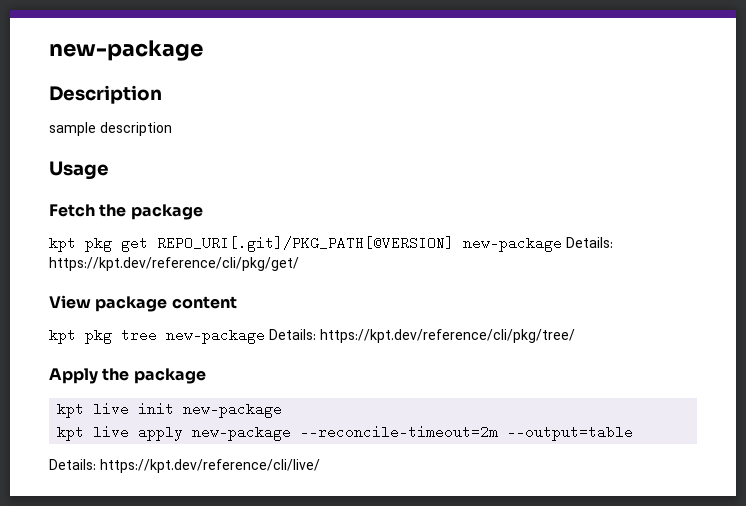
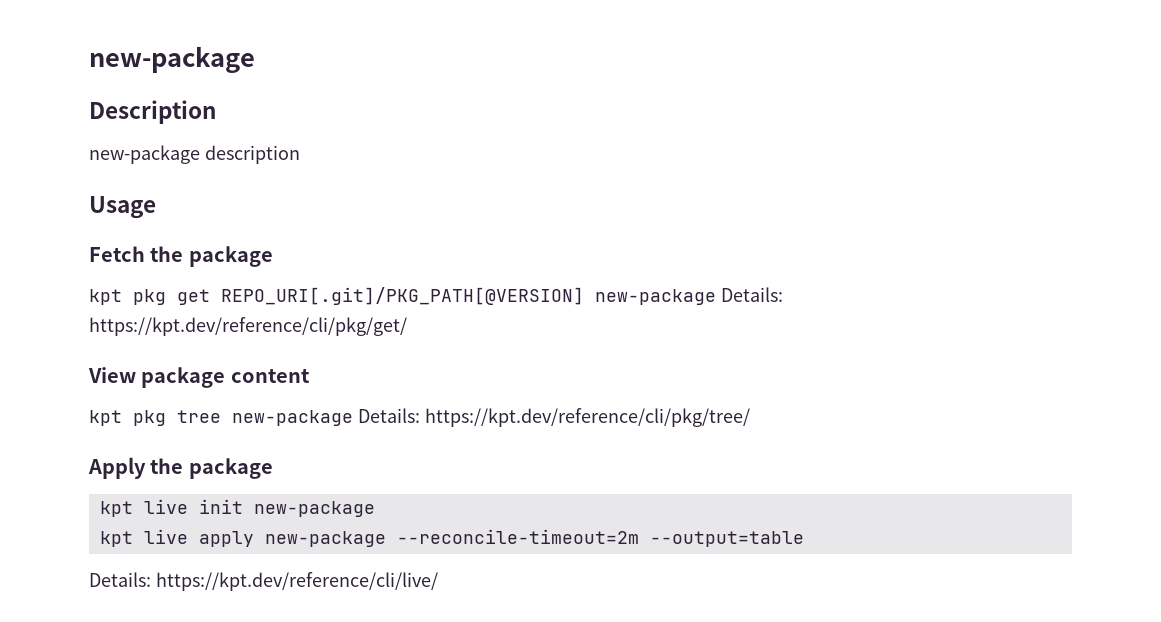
- sample description
+ new-package description

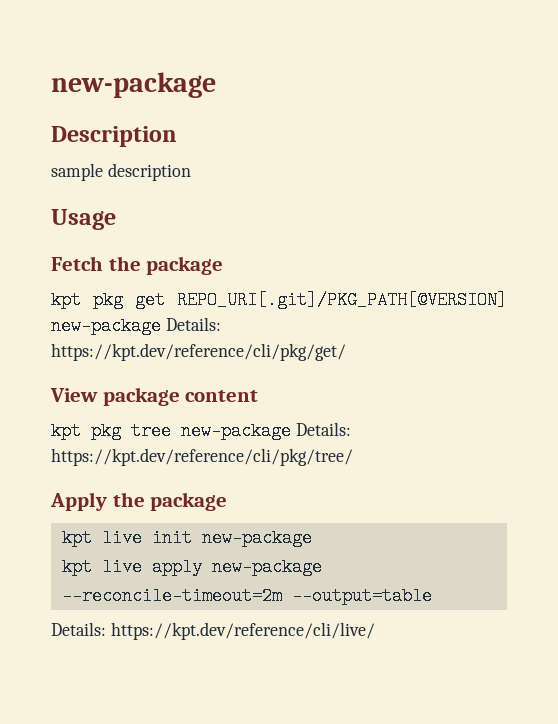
- new-package description
+ sample description

